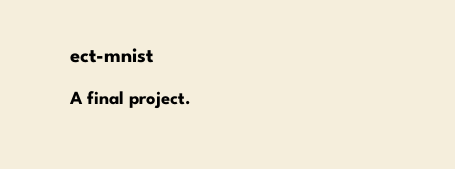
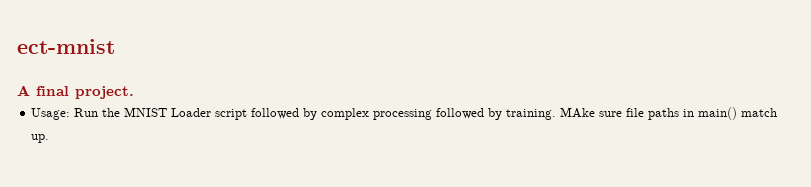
+ Usage: Run the MNIST Loader script followed by complex processing followed by training. MAke sure file paths in main() match up.

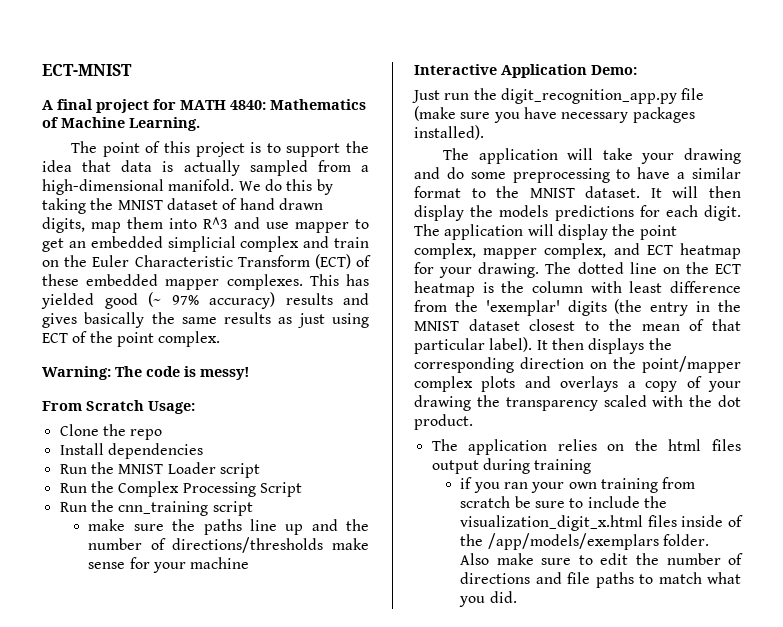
- ect-mnist
+ ECT-MNIST
- A final project.
- Usage: Run the MNIST Loader script followed by complex processing followed by training. MAke sure file paths in main() match up.
+ A final project for MATH 4840: Mathematics of Machine Learning.
+ The point of this project is to support the idea that data is actually sampled from a high-dimensional manifold. We do this by taking the MNIST dataset of hand drawn digits, map them into R^3 and use mapper to get an embedded simplicial complex and train on the Euler Characteristic Transform (ECT) of these embedded mapper complexes. This has yielded good (~ 97% accuracy) results and gives basically the same results as just using ECT of the point complex.
+ Warning: The code is messy!
+ From Scratch Usage:
+ Clone the repo
+ Install dependencies
+ Run the MNIST Loader script
+ Run the Complex Processing Script
+ Run the cnn_training script
+ make sure the paths line up and the number of directions/thresholds make sense for your machine
+ Interactive Application Demo:
+ Just run the digit_recognition_app.py file (make sure you have necessary packages installed).
+ The application will take your drawing and do some preprocessing to have a similar format to the MNIST dataset. It will then display the models predictions for each digit. The application will display the point complex, mapper complex, and ECT heatmap for your drawing. The dotted line on the ECT heatmap is the column with least difference from the 'exemplar' digits (the entry in the MNIST dataset closest to the mean of that particular label). It then displays the corresponding direction on the point/mapper complex plots and overlays a copy of your drawing the transparency scaled with the dot product.
+ The application relies on the html files output during training
+ if you ran your own training from scratch be sure to include the visualization_digit_x.html files inside of the /app/models/exemplars folder. Also make sure to edit the number of directions and file paths to match what you did.

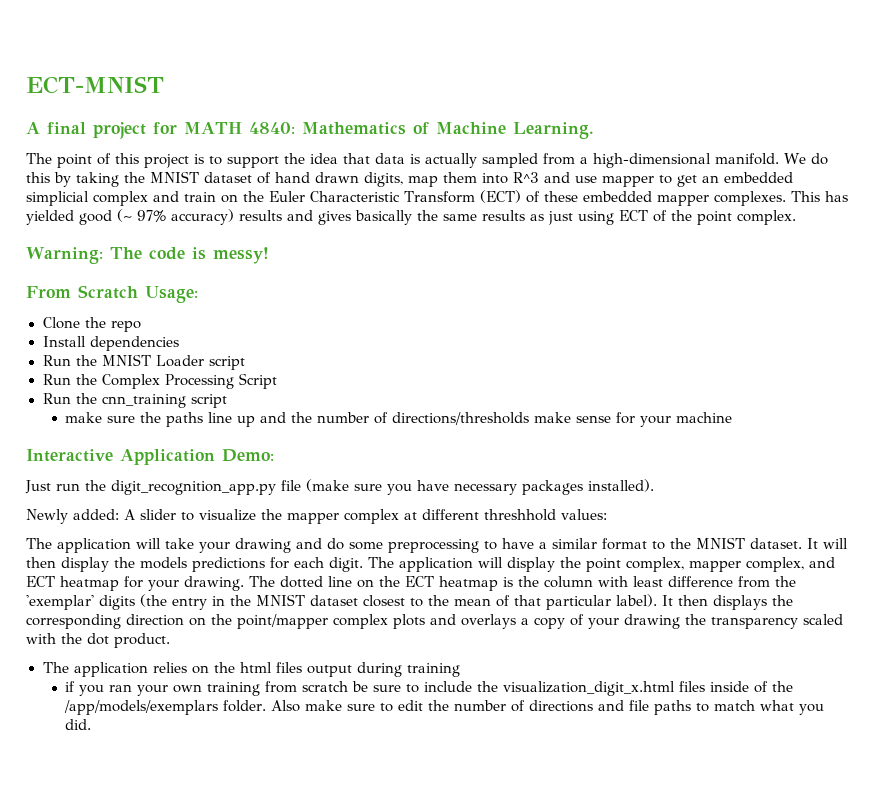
+ Newly added: A slider to visualize the mapper complex at different threshhold values:

